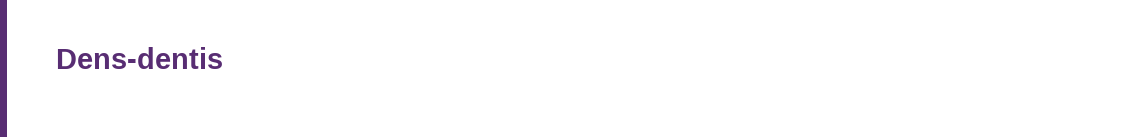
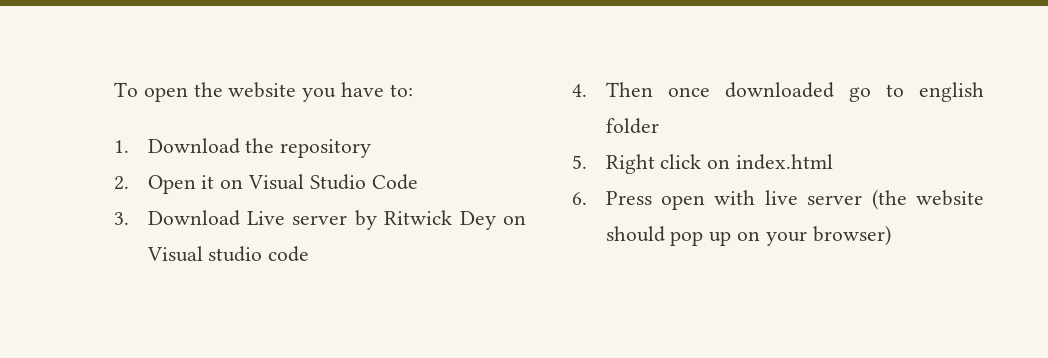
- Dens-dentis
+ To open the website you have to:
+ 1. Download the repository
+ 2. Open it on Visual Studio Code
+ 3. Download Live server by Ritwick Dey on Visual studio code
+ 4. Then once downloaded go to english folder
+ 5. Right click on index.html
+ 6. Press open with live server (the website should pop up on your browser)

